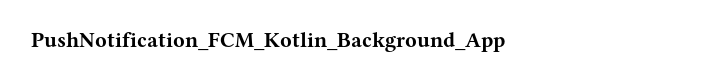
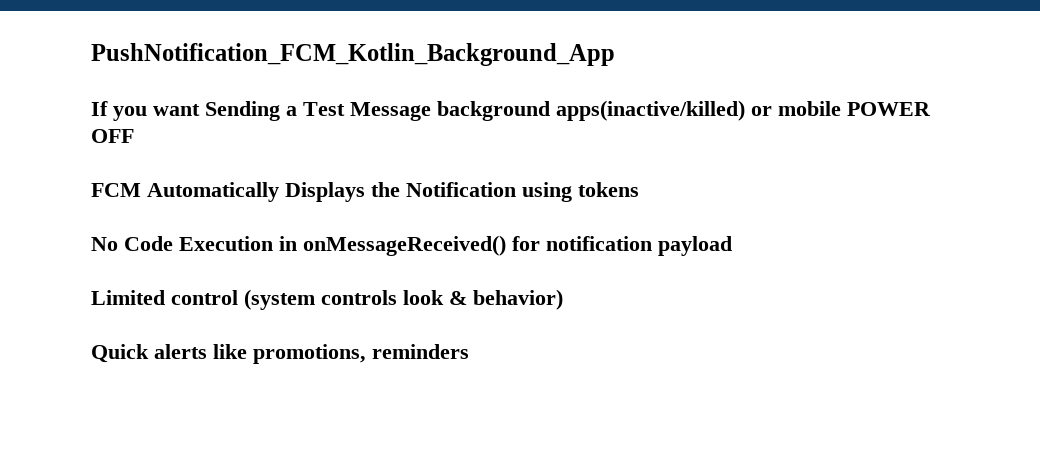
+ If you want Sending a Test Message background apps(inactive/killed) or mobile POWER OFF
+ FCM Automatically Displays the Notification using tokens
+ No Code Execution in onMessageReceived() for notification payload
+ Limited control (system controls look & behavior)
+ Quick alerts like promotions, reminders

